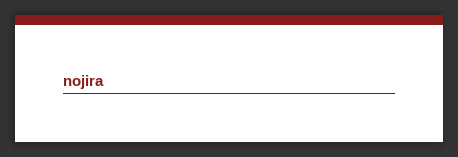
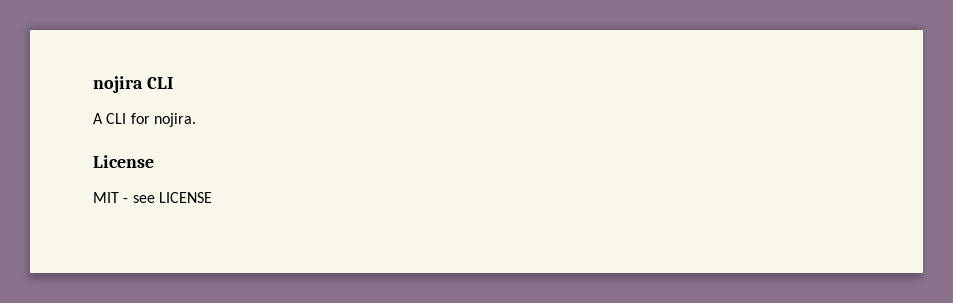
- nojira
+ nojira CLI
+ A CLI for nojira.
+ License
+ MIT - see LICENSE

